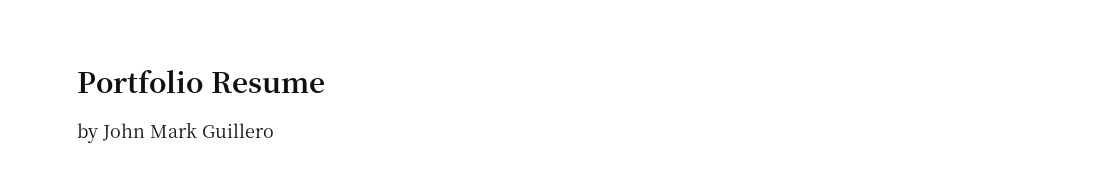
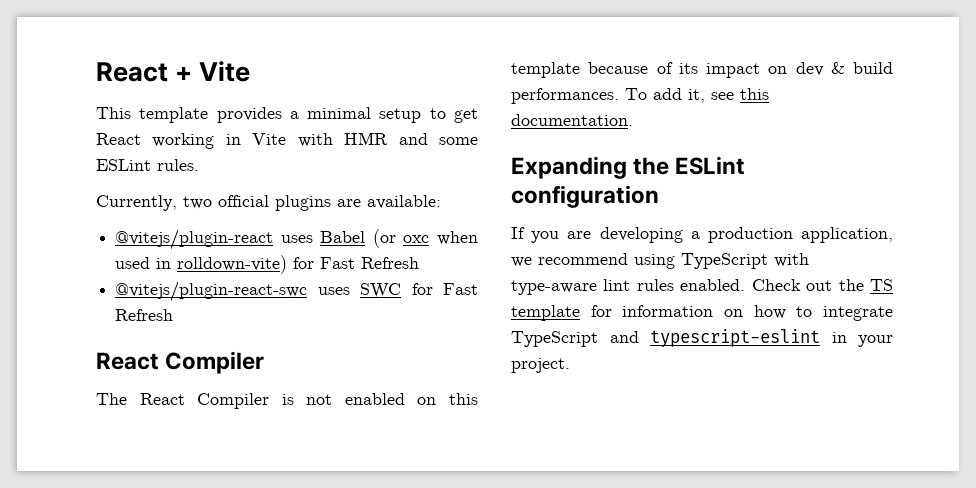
- Portfolio Resume
- by John Mark Guillero
+ React + Vite
+ This template provides a minimal setup to get React working in Vite with HMR and some ESLint rules.
+ Currently, two official plugins are available:
+ @vitejs/plugin-react uses Babel (or oxc when used in rolldown-vite) for Fast Refresh
+ @vitejs/plugin-react-swc uses SWC for Fast Refresh
+ React Compiler
+ The React Compiler is not enabled on this template because of its impact on dev & build performances. To add it, see this documentation.
+ Expanding the ESLint configuration
+ If you are developing a production application, we recommend using TypeScript with type-aware lint rules enabled. Check out the TS template for information on how to integrate TypeScript and typescript-eslint in your project.

